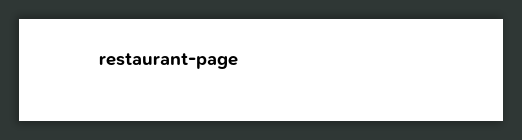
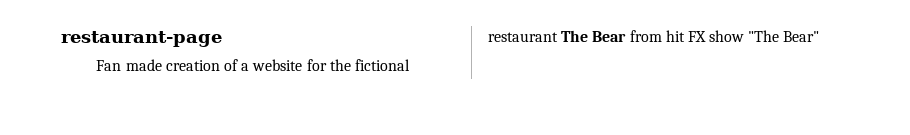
+ Fan made creation of a website for the fictional restaurant The Bear from hit FX show "The Bear"

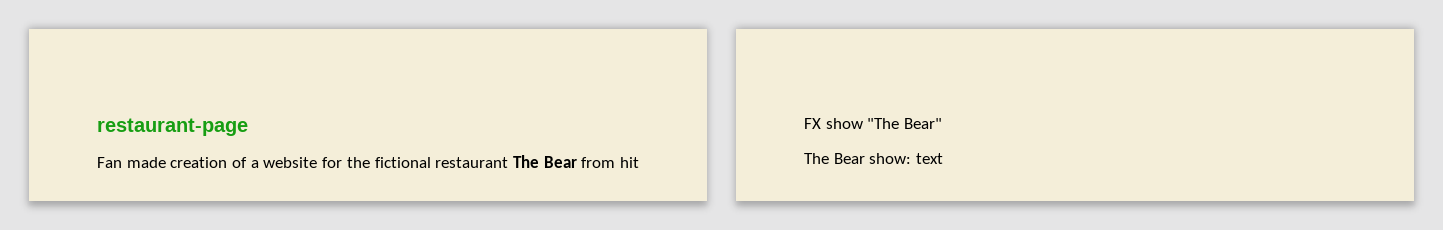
+ The Bear show: text

